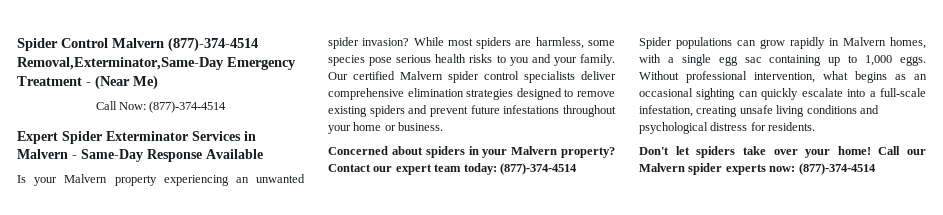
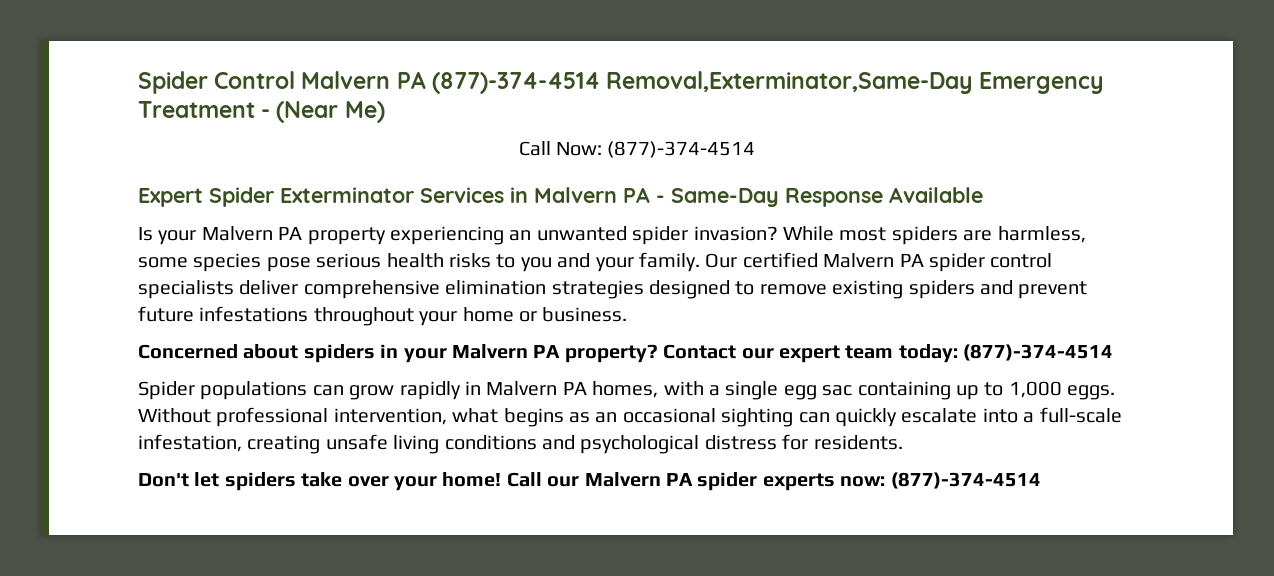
- Spider Control Malvern (877)-374-4514 Removal,Exterminator,Same-Day Emergency Treatment - (Near Me)
+ Spider Control Malvern PA (877)-374-4514 Removal,Exterminator,Same-Day Emergency Treatment - (Near Me)
- Expert Spider Exterminator Services in Malvern - Same-Day Response Available
+ Expert Spider Exterminator Services in Malvern PA - Same-Day Response Available
- Is your Malvern property experiencing an unwanted spider invasion?
+ Is your Malvern PA property experiencing an unwanted spider invasion?
- Our certified Malvern spider control specialists deliver comprehensive elimination strategies designed to remove existing spiders and prevent future infestations throughout your home or business.
+ Our certified Malvern PA spider control specialists deliver comprehensive elimination strategies designed to remove existing spiders and prevent future infestations throughout your home or business.
- Concerned about spiders in your Malvern property?
+ Concerned about spiders in your Malvern PA property?
- Spider populations can grow rapidly in Malvern homes, with a single egg sac containing up to 1,000 eggs.
+ Spider populations can grow rapidly in Malvern PA homes, with a single egg sac containing up to 1,000 eggs.
- Call our Malvern spider experts now: (877)-374-4514
+ Call our Malvern PA spider experts now: (877)-374-4514

